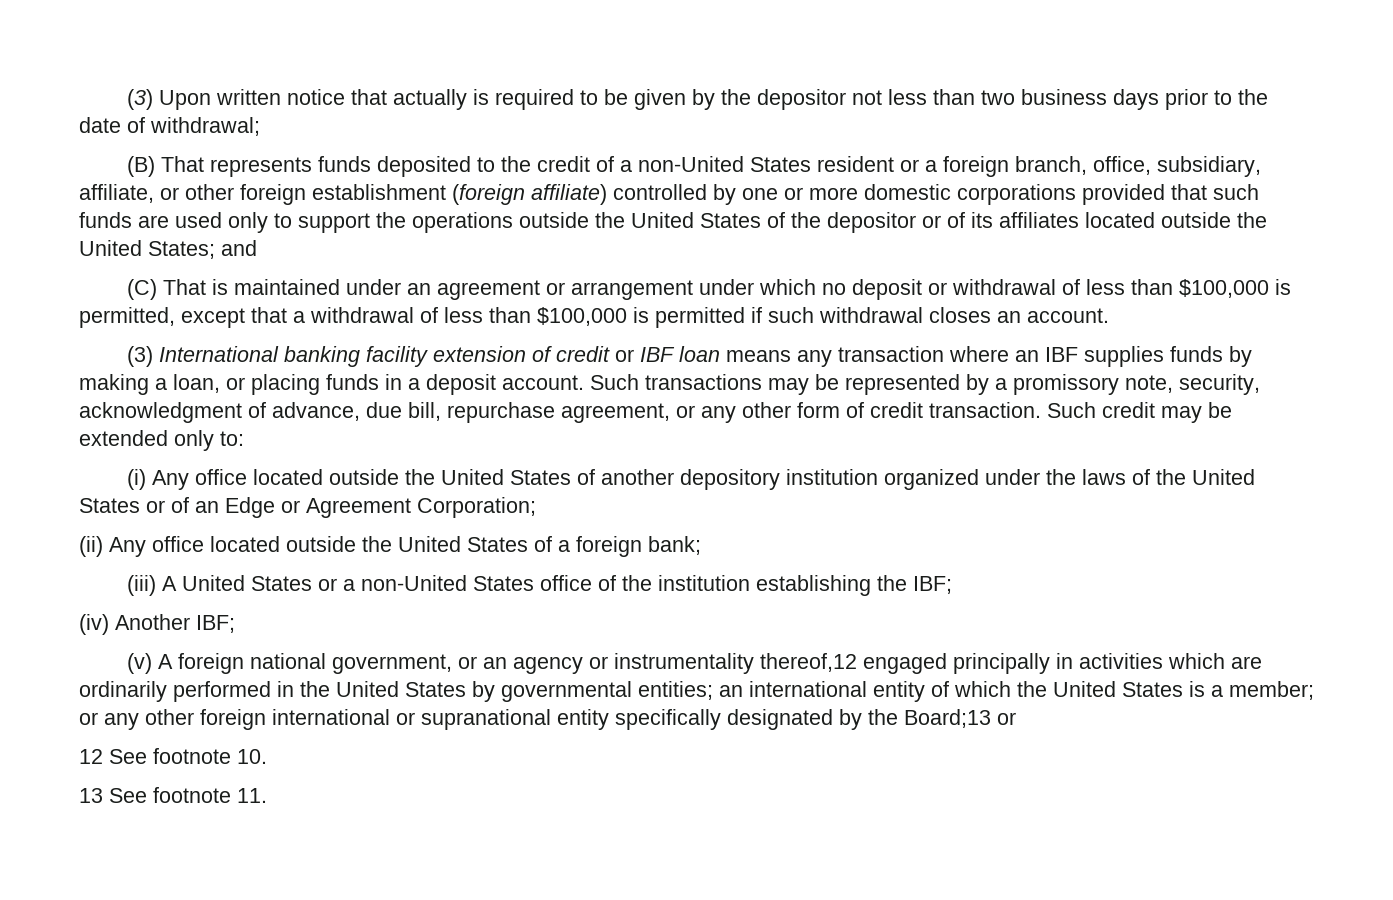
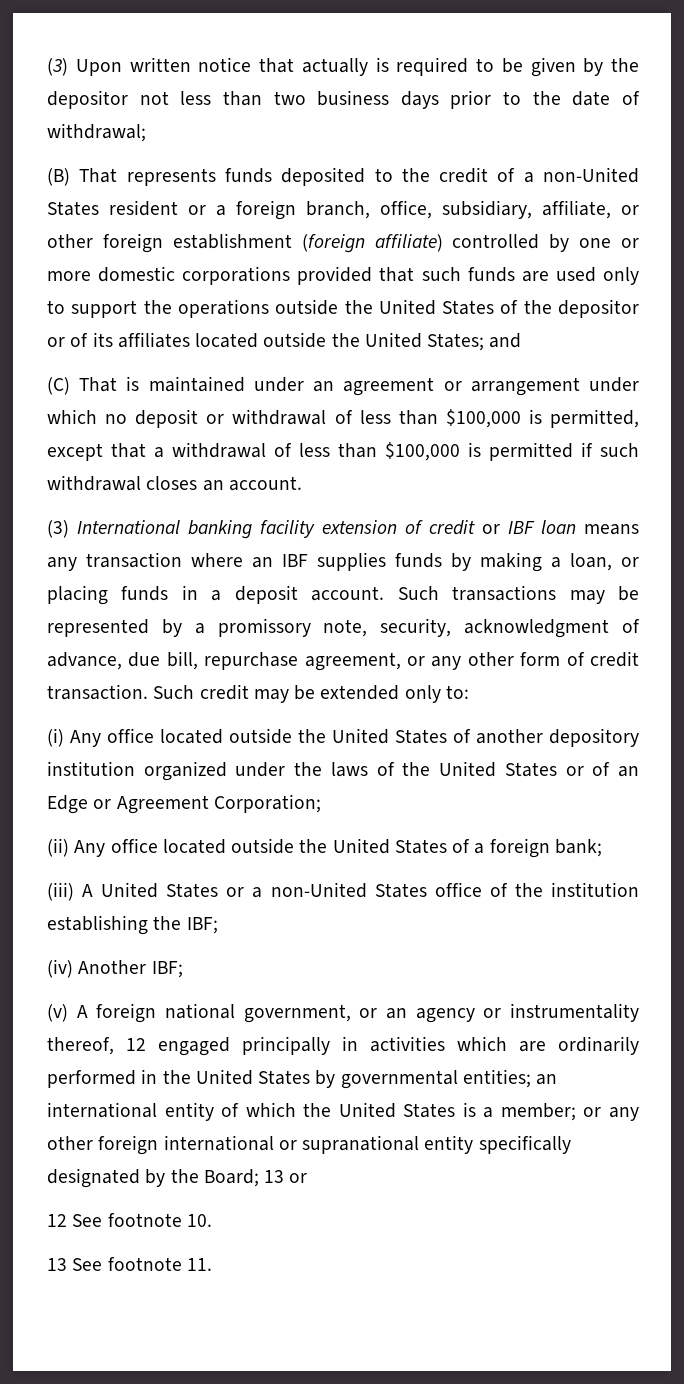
- (v) A foreign national government, or an agency or instrumentality thereof,12 engaged principally in activities which are ordinarily performed in the United States by governmental entities; an international entity of which the United States is a member; or any other foreign international or supranational entity specifically designated by the Board;13 or
+ (v) A foreign national government, or an agency or instrumentality thereof, 12 engaged principally in activities which are ordinarily performed in the United States by governmental entities; an international entity of which the United States is a member; or any other foreign international or supranational entity specifically designated by the Board; 13 or

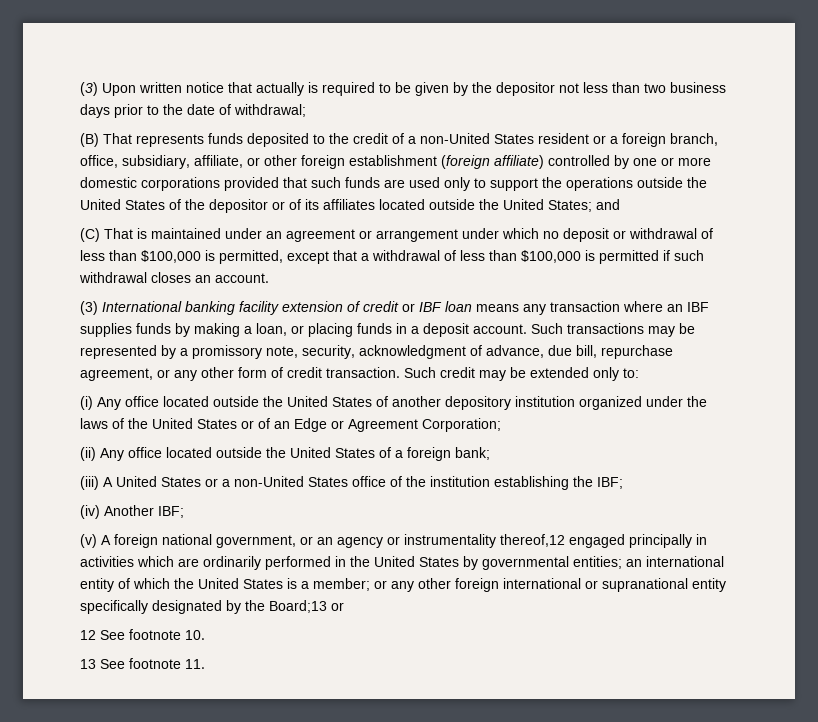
- (v) A foreign national government, or an agency or instrumentality thereof, 12 engaged principally in activities which are ordinarily performed in the United States by governmental entities; an international entity of which the United States is a member; or any other foreign international or supranational entity specifically designated by the Board; 13 or
+ (v) A foreign national government, or an agency or instrumentality thereof,12 engaged principally in activities which are ordinarily performed in the United States by governmental entities; an international entity of which the United States is a member; or any other foreign international or supranational entity specifically designated by the Board;13 or

